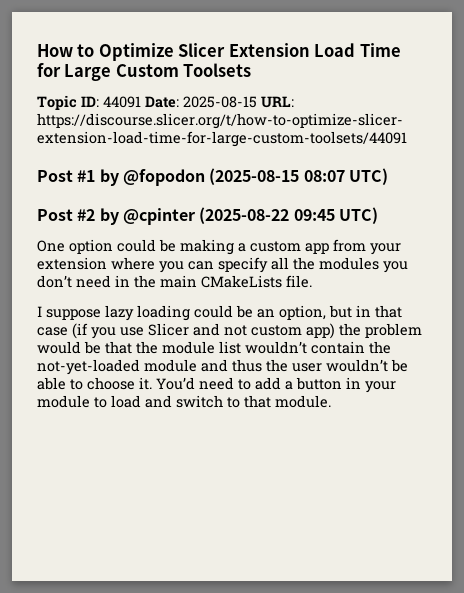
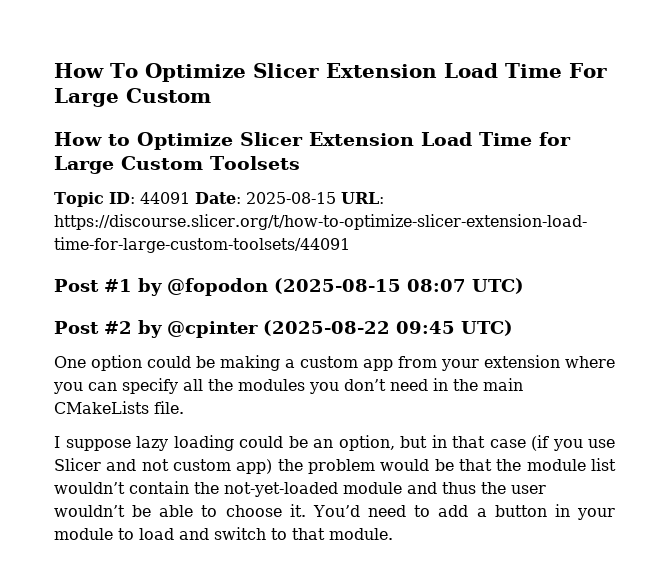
+ How To Optimize Slicer Extension Load Time For Large Custom

